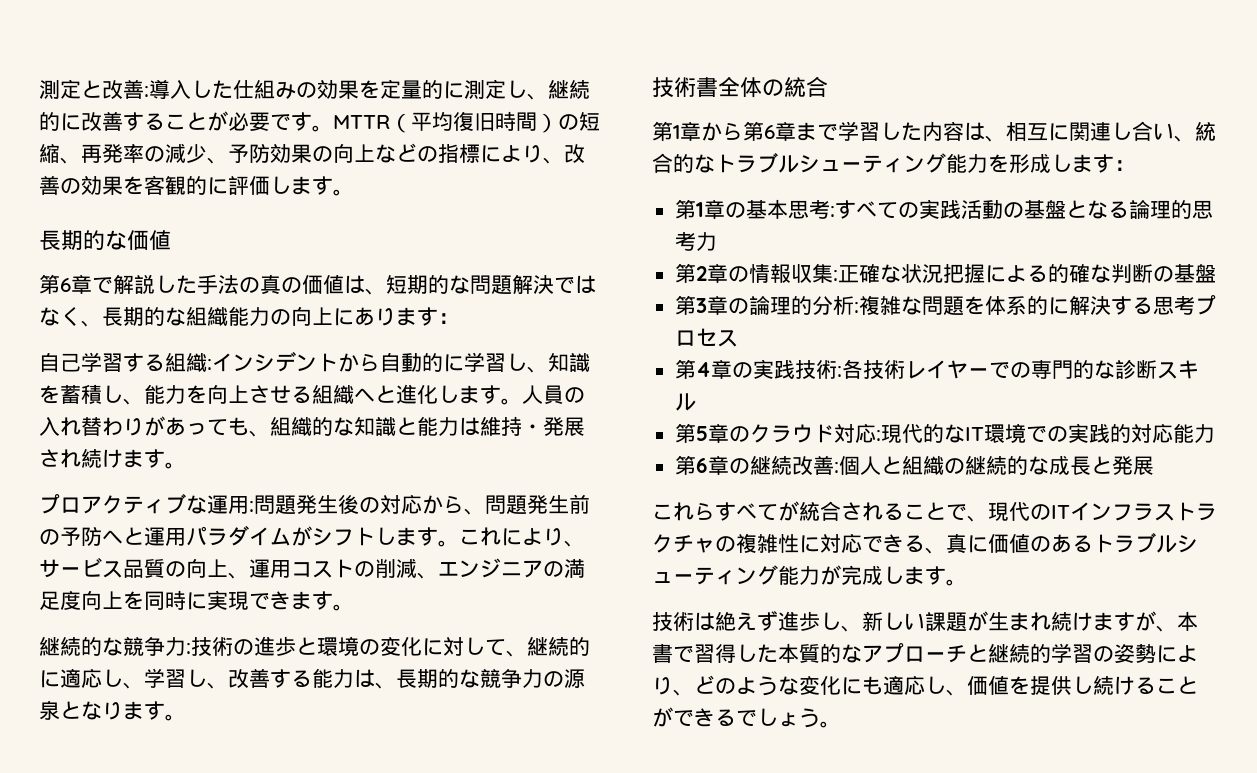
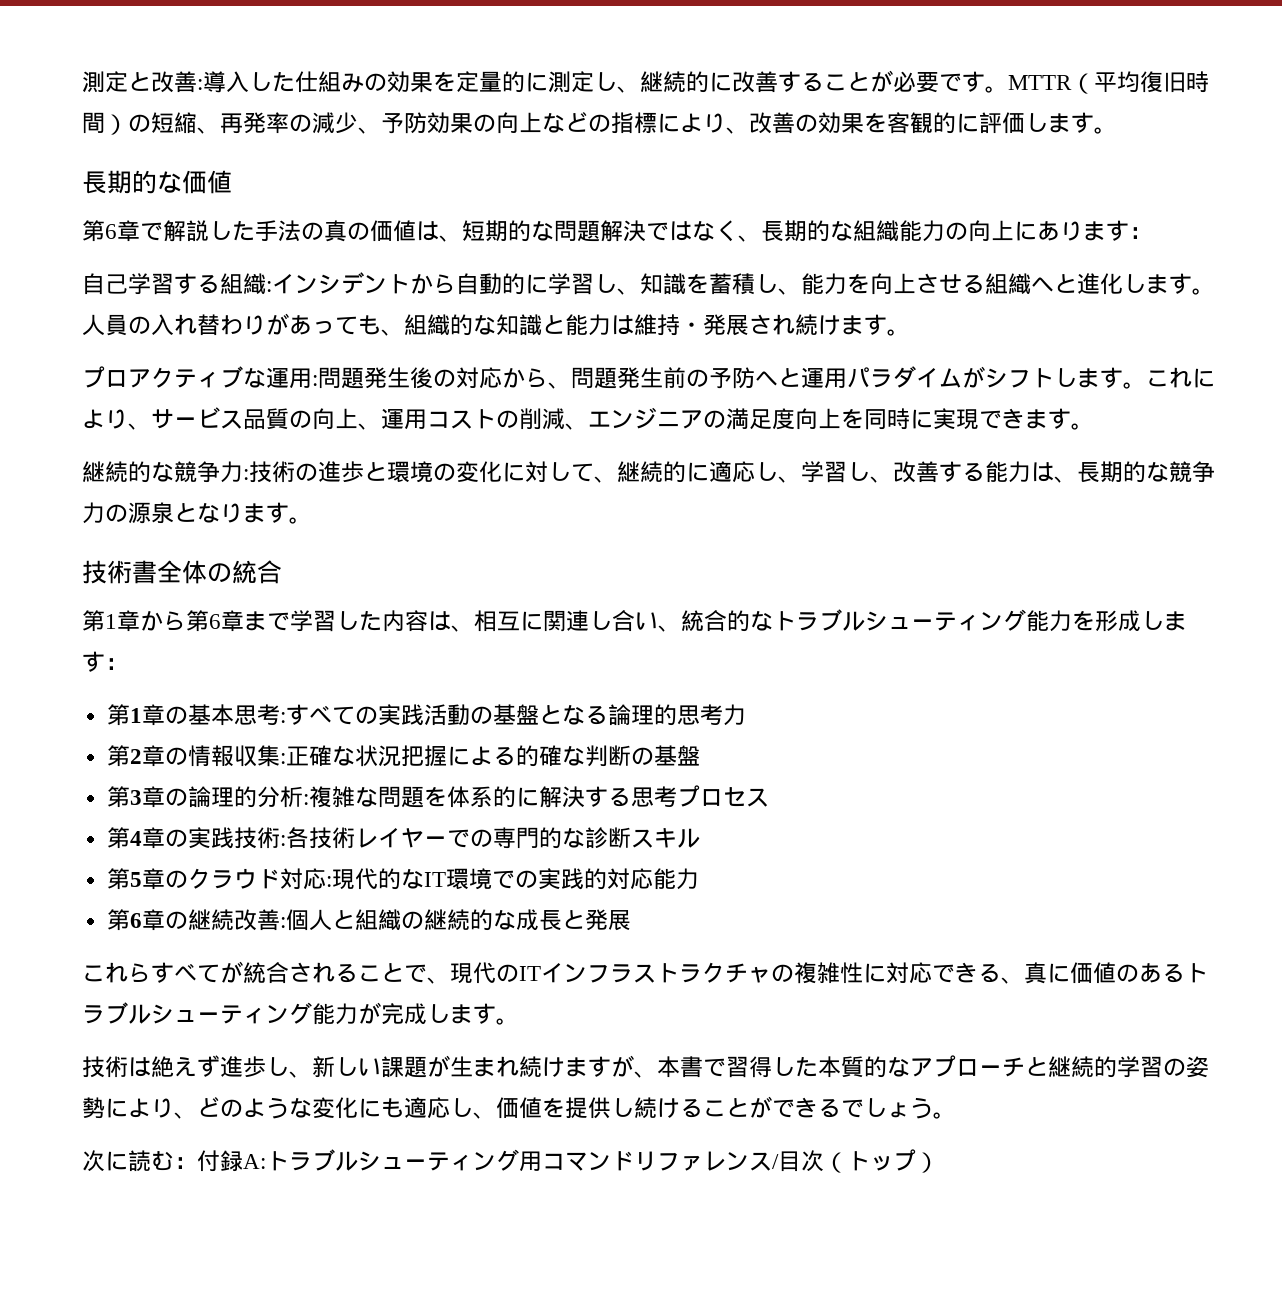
+ 次に読む：付録A:トラブルシューティング用コマンドリファレンス/目次（トップ）

